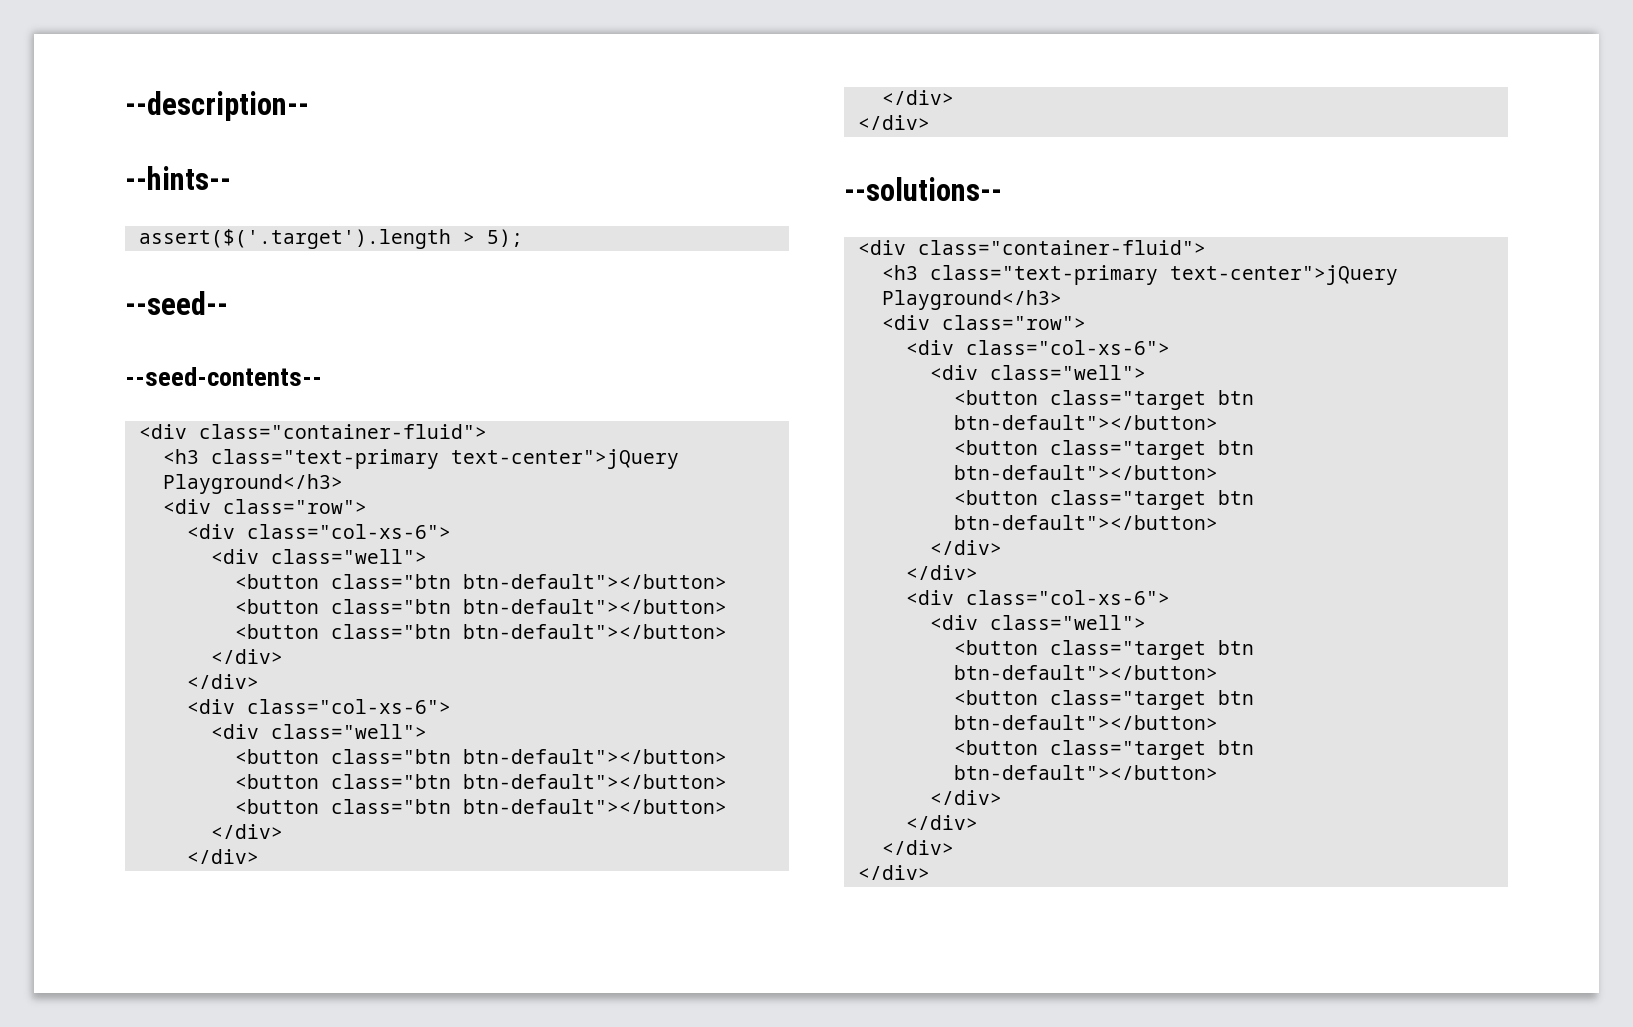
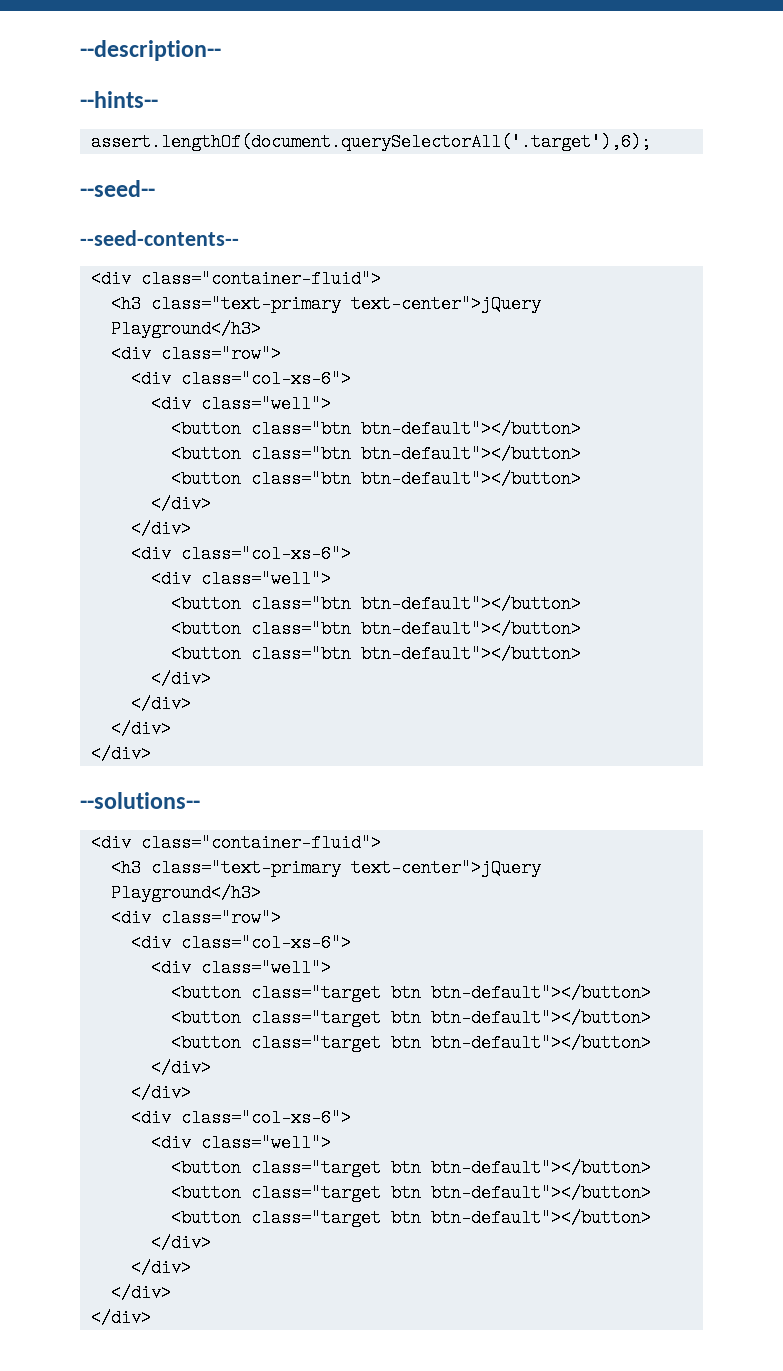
- assert($('.target').length > 5);
+ assert.lengthOf(document.querySelectorAll('.target'),6);

